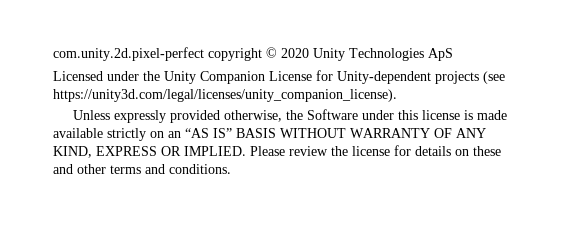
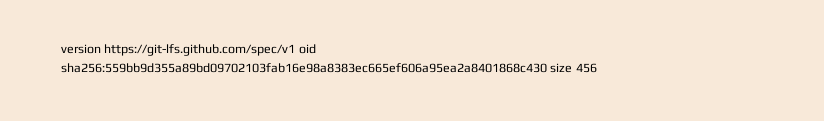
- com.unity.2d.pixel-perfect copyright © 2020 Unity Technologies ApS
- Licensed under the Unity Companion License for Unity-dependent projects (see https://unity3d.com/legal/licenses/unity_companion_license).
- Unless expressly provided otherwise, the Software under this license is made available strictly on an “AS IS” BASIS WITHOUT WARRANTY OF ANY KIND, EXPRESS OR IMPLIED. Please review the license for details on these and other terms and conditions.
+ version https://git-lfs.github.com/spec/v1 oid sha256:559bb9d355a89bd09702103fab16e98a8383ec665ef606a95ea2a8401868c430 size 456

